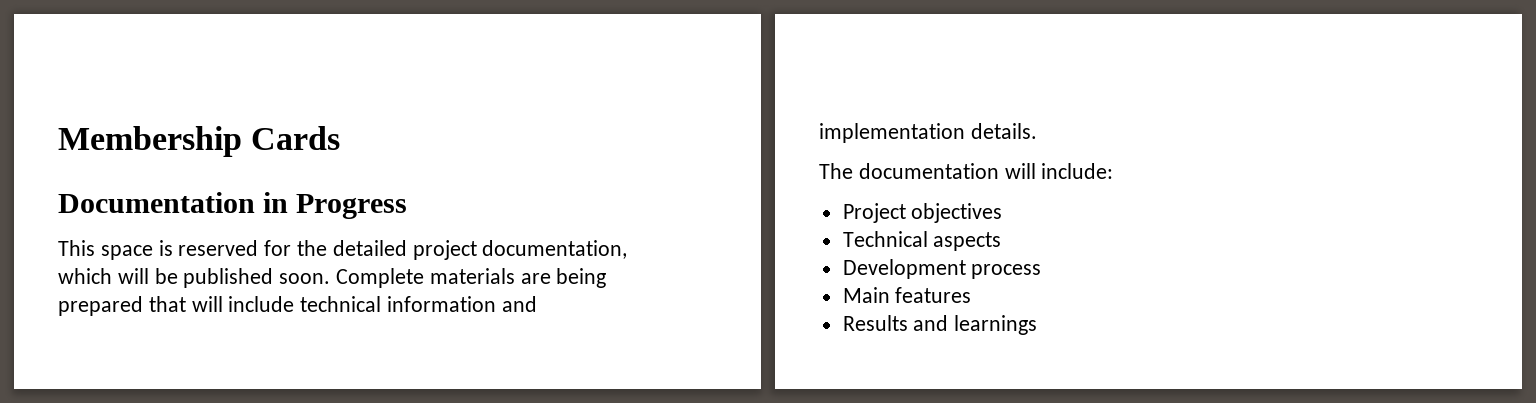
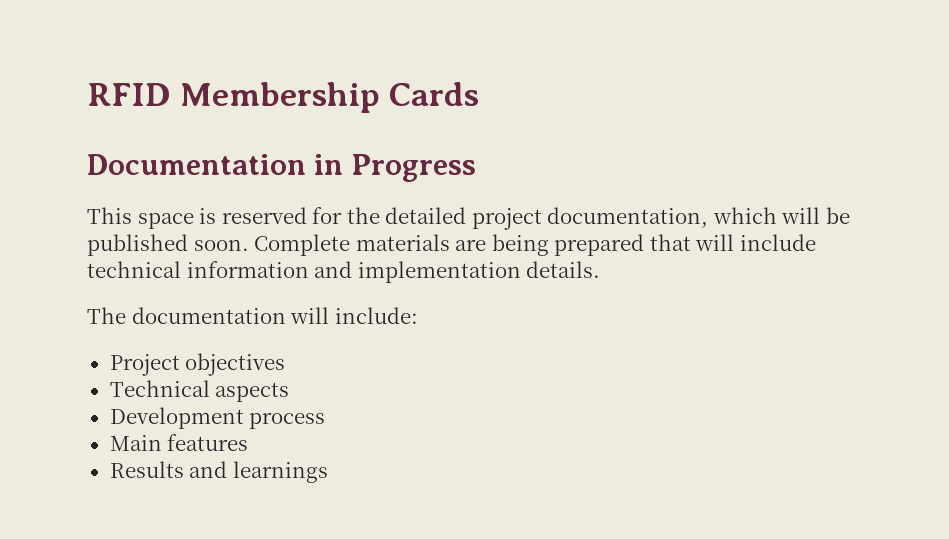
- Membership Cards
+ RFID Membership Cards

